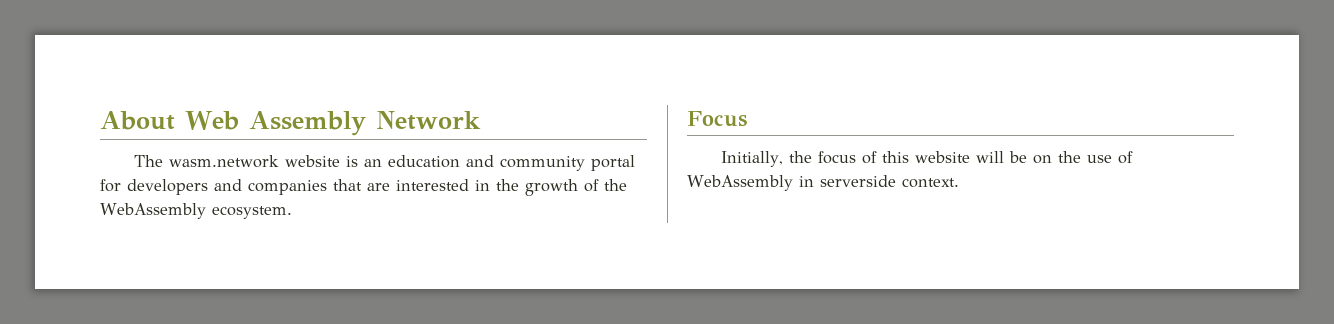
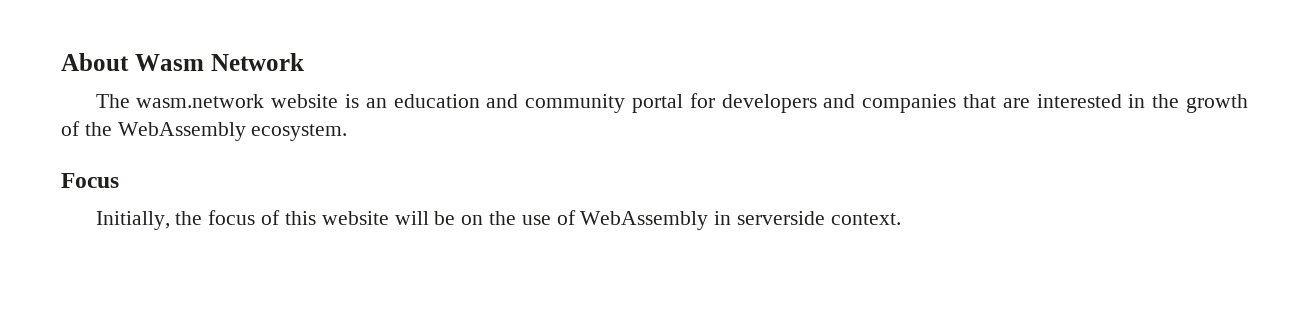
- About Web Assembly Network
+ About Wasm Network

